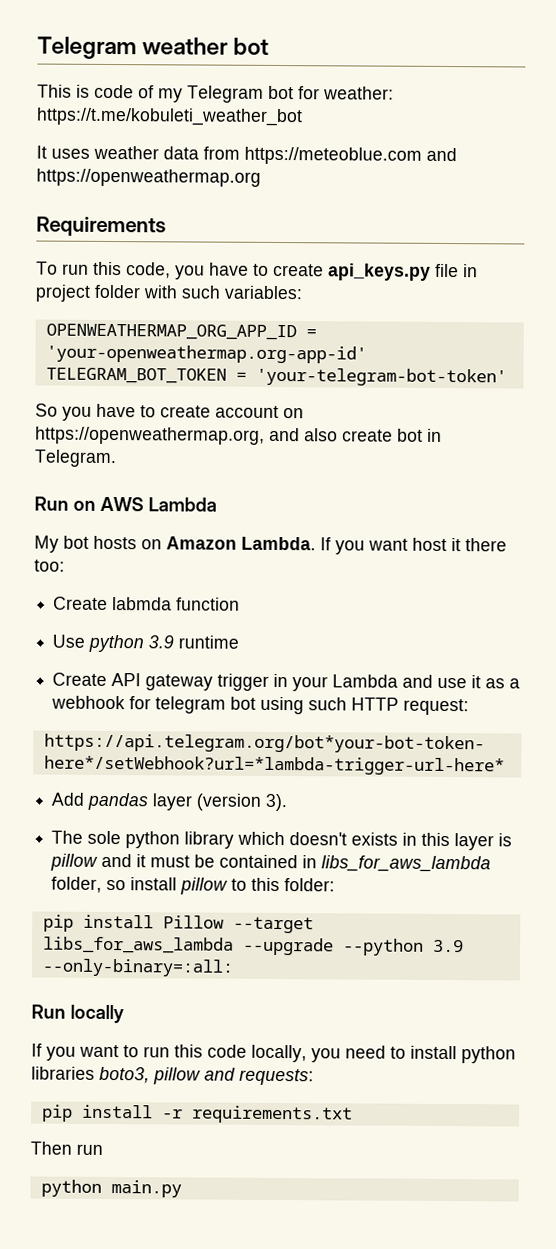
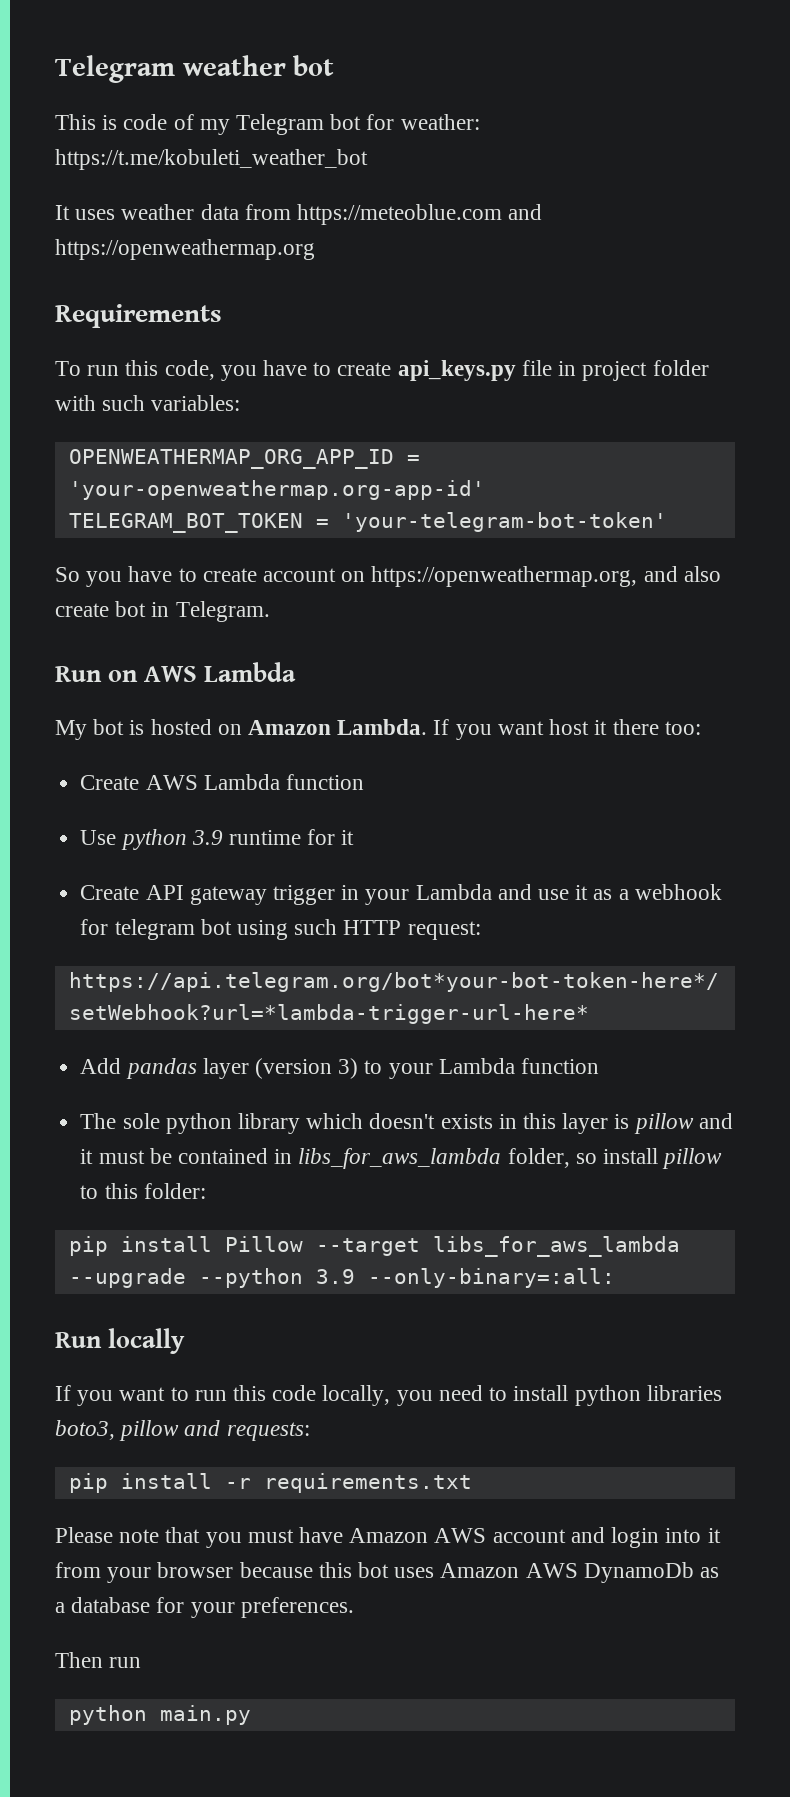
- My bot hosts on Amazon Lambda.
+ My bot is hosted on Amazon Lambda.
- Create labmda function
+ Create AWS Lambda function
- Use python 3.9 runtime
+ Use python 3.9 runtime for it
- Add pandas layer (version 3).
+ Add pandas layer (version 3) to your Lambda function
+ Please note that you must have Amazon AWS account and login into it from your browser because this bot uses Amazon AWS DynamoDb as a database for your preferences.

